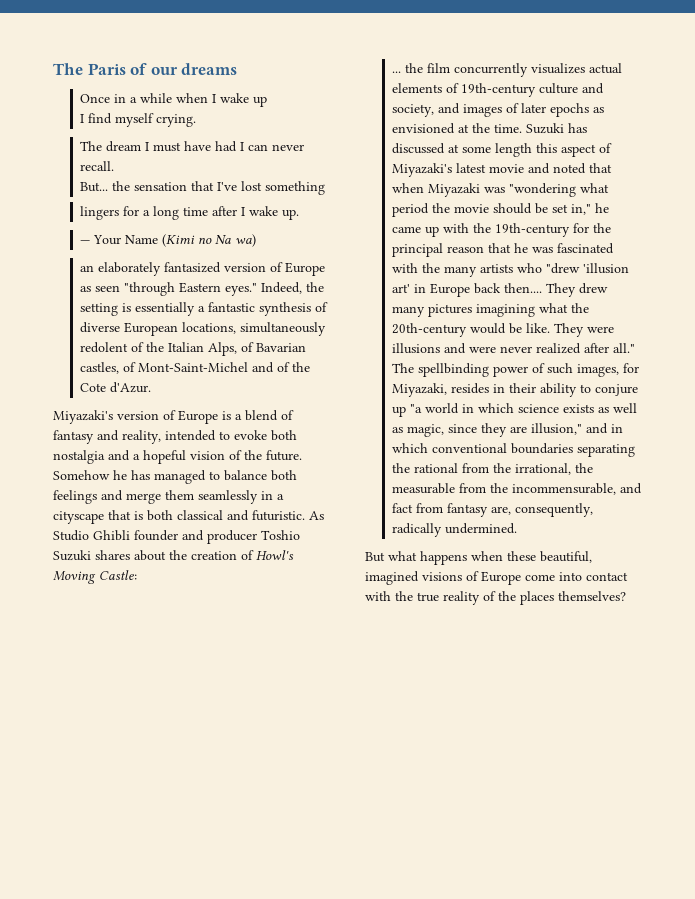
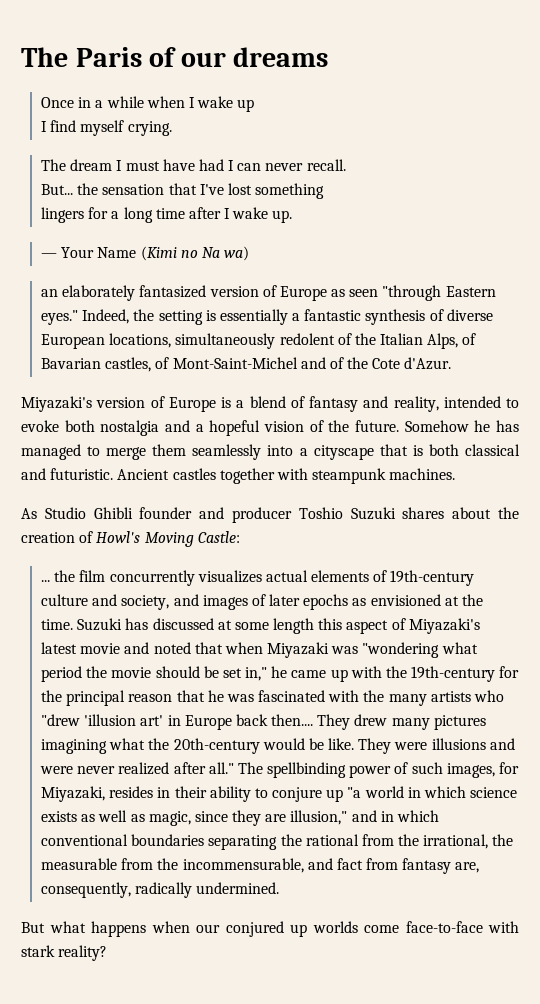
- Somehow he has managed to balance both feelings and merge them seamlessly in a cityscape that is both classical and futuristic. As Studio Ghibli founder and producer Toshio Suzuki shares about the creation of Howl's Moving Castle:
+ Somehow he has managed to merge them seamlessly into a cityscape that is both classical and futuristic. Ancient castles together with steampunk machines.
+ As Studio Ghibli founder and producer Toshio Suzuki shares about the creation of Howl's Moving Castle:
- But what happens when these beautiful, imagined visions of Europe come into contact with the true reality of the places themselves?
+ But what happens when our conjured up worlds come face-to-face with stark reality?

